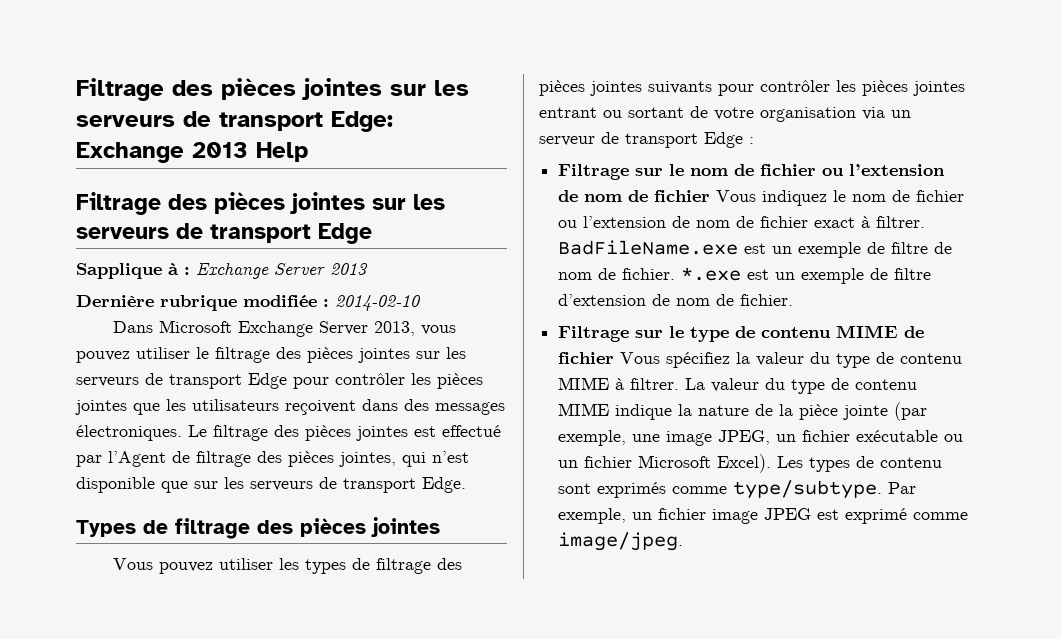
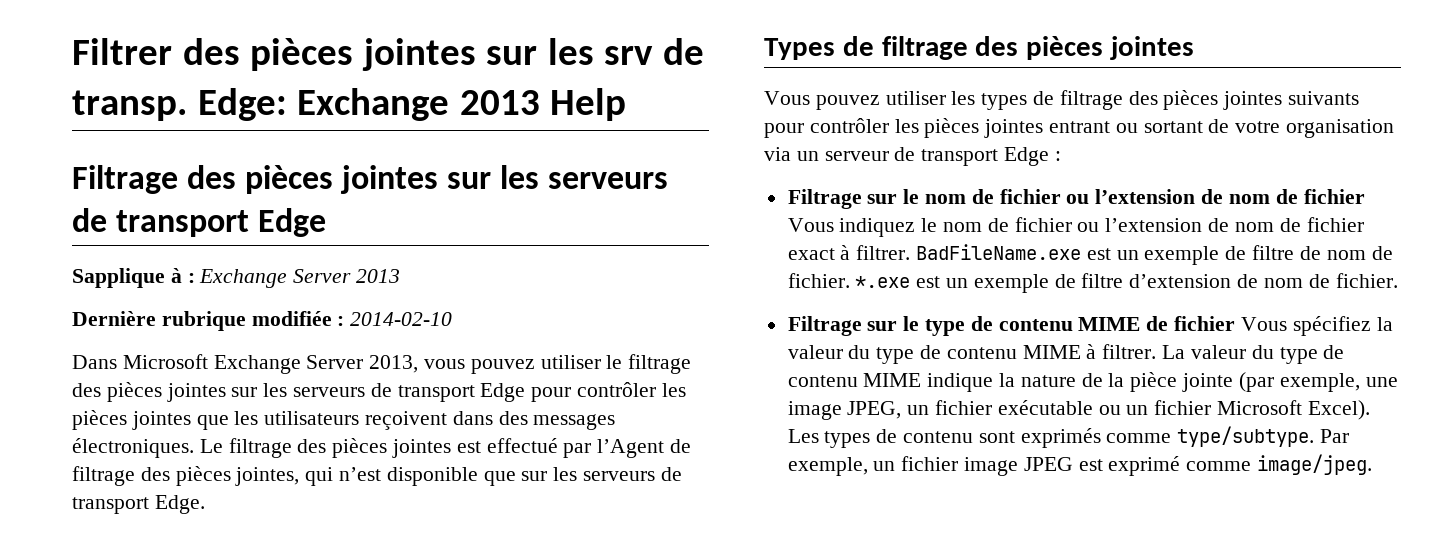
- Filtrage des pièces jointes sur les serveurs de transport Edge: Exchange 2013 Help
+ Filtrer des pièces jointes sur les srv de transp. Edge: Exchange 2013 Help

